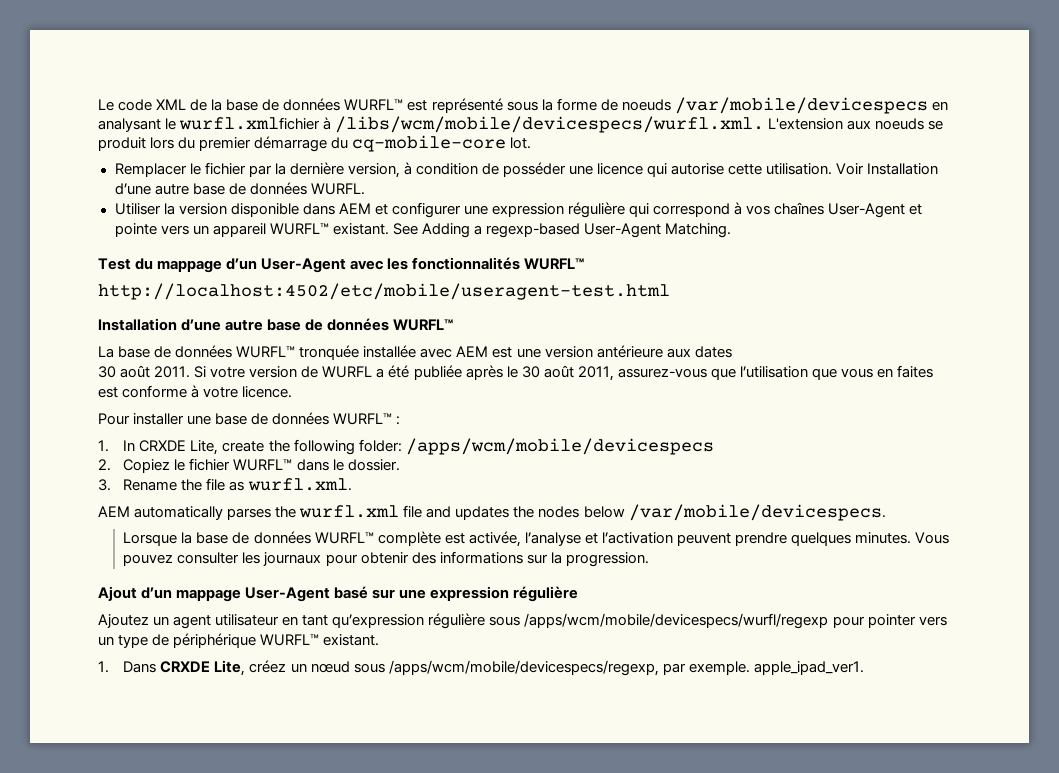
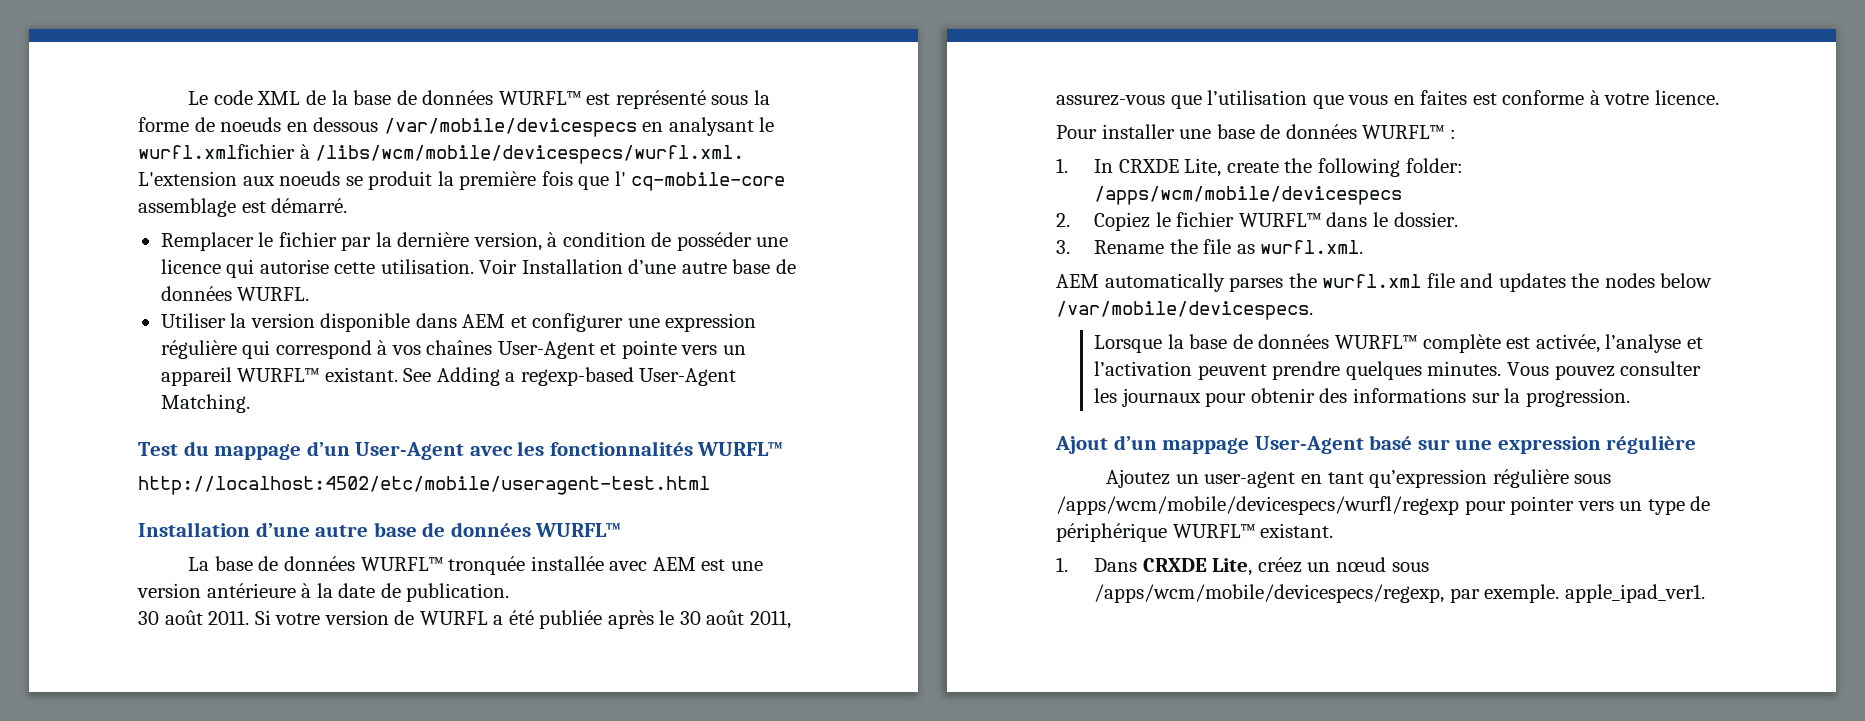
- Le code XML de la base de données WURFL™ est représenté sous la forme de noeuds /var/mobile/devicespecs en analysant le wurfl.xmlfichier à /libs/wcm/mobile/devicespecs/wurfl.xml. L'extension aux noeuds se produit lors du premier démarrage du cq-mobile-core lot.
+ Le code XML de la base de données WURFL™ est représenté sous la forme de noeuds en dessous /var/mobile/devicespecs en analysant le wurfl.xmlfichier à /libs/wcm/mobile/devicespecs/wurfl.xml. L'extension aux noeuds se produit la première fois que l' cq-mobile-core assemblage est démarré.
- La base de données WURFL™ tronquée installée avec AEM est une version antérieure aux dates
+ La base de données WURFL™ tronquée installée avec AEM est une version antérieure à la date de publication.
- Ajoutez un agent utilisateur en tant qu’expression régulière sous /apps/wcm/mobile/devicespecs/wurfl/regexp pour pointer vers un type de périphérique WURFL™ existant.
+ Ajoutez un user-agent en tant qu’expression régulière sous /apps/wcm/mobile/devicespecs/wurfl/regexp pour pointer vers un type de périphérique WURFL™ existant.

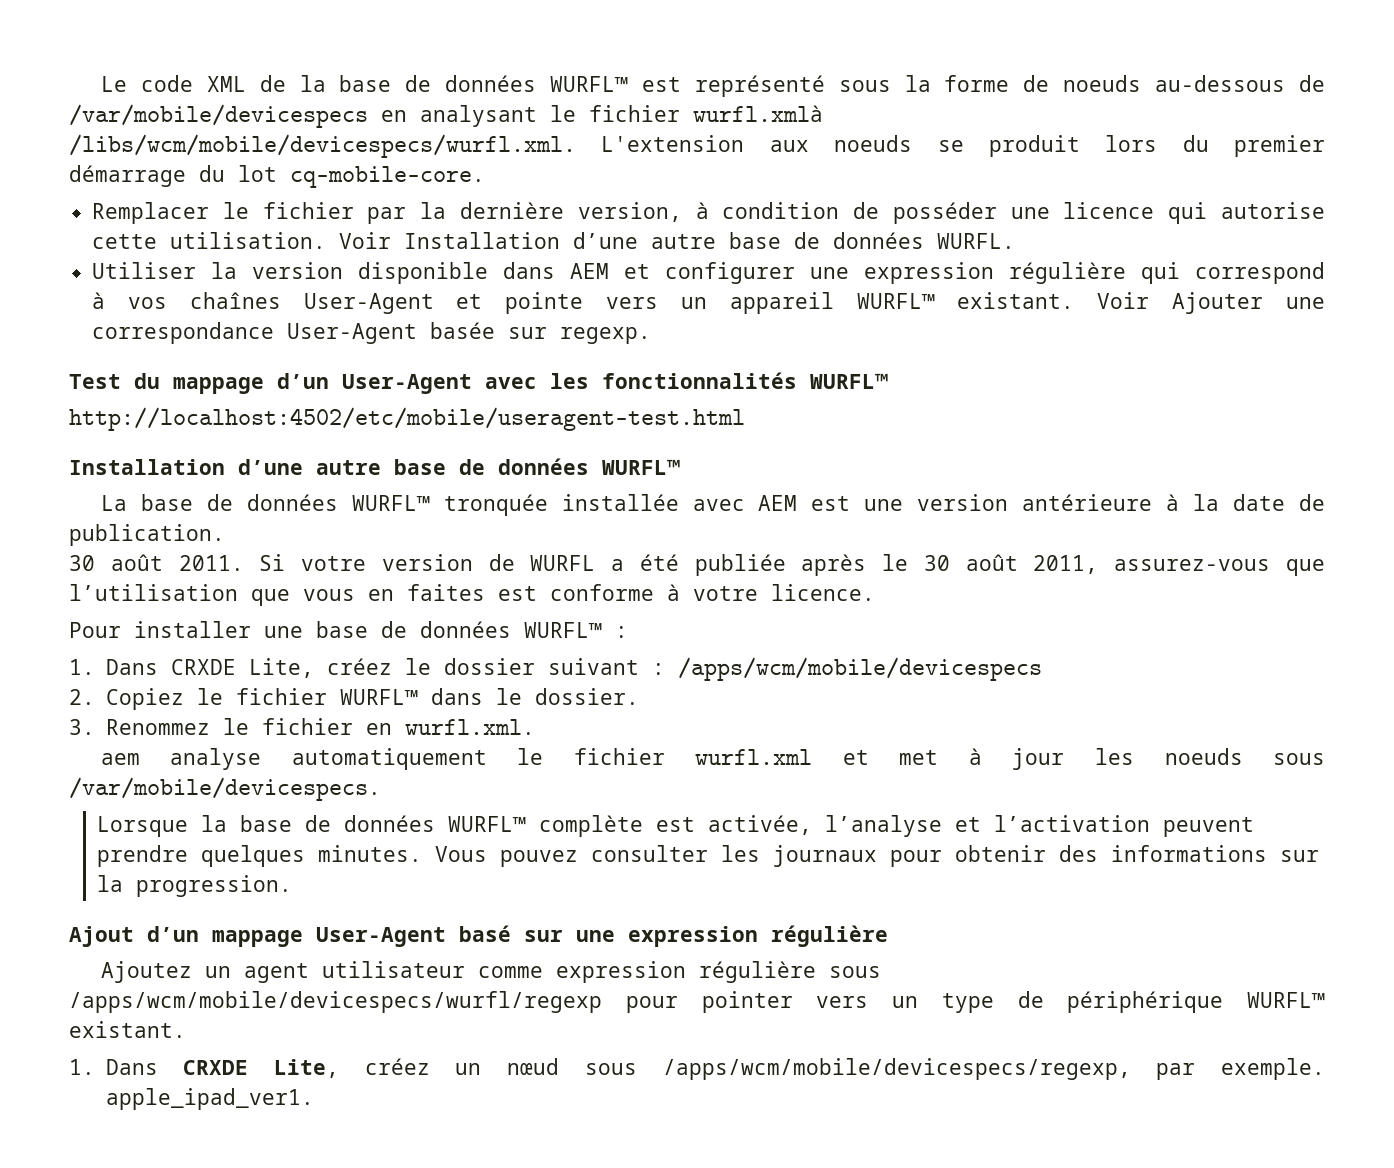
- Le code XML de la base de données WURFL™ est représenté sous la forme de noeuds en dessous /var/mobile/devicespecs en analysant le wurfl.xmlfichier à /libs/wcm/mobile/devicespecs/wurfl.xml. L'extension aux noeuds se produit la première fois que l' cq-mobile-core assemblage est démarré.
+ Le code XML de la base de données WURFL™ est représenté sous la forme de noeuds au-dessous de /var/mobile/devicespecs en analysant le fichier wurfl.xmlà /libs/wcm/mobile/devicespecs/wurfl.xml. L'extension aux noeuds se produit lors du premier démarrage du lot cq-mobile-core.
- See Adding a regexp-based User-Agent Matching.
+ Voir Ajouter une correspondance User-Agent basée sur regexp.
- 1. In CRXDE Lite, create the following folder: /apps/wcm/mobile/devicespecs
+ 1. Dans CRXDE Lite, créez le dossier suivant : /apps/wcm/mobile/devicespecs
- 3. Rename the file as wurfl.xml.
- AEM automatically parses the wurfl.xml file and updates the nodes below /var/mobile/devicespecs.
+ 3. Renommez le fichier en wurfl.xml.
+ aem analyse automatiquement le fichier wurfl.xml et met à jour les noeuds sous /var/mobile/devicespecs.
- Ajoutez un user-agent en tant qu’expression régulière sous /apps/wcm/mobile/devicespecs/wurfl/regexp pour pointer vers un type de périphérique WURFL™ existant.
+ Ajoutez un agent utilisateur comme expression régulière sous /apps/wcm/mobile/devicespecs/wurfl/regexp pour pointer vers un type de périphérique WURFL™ existant.

